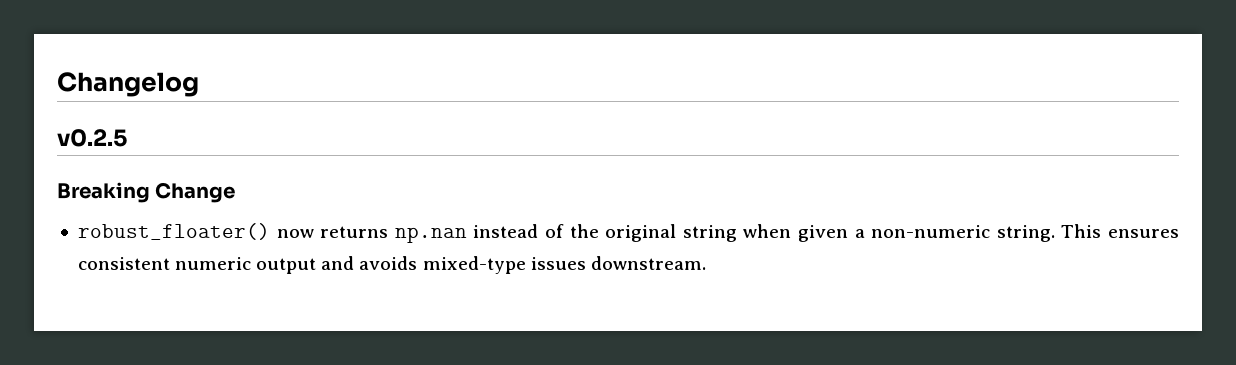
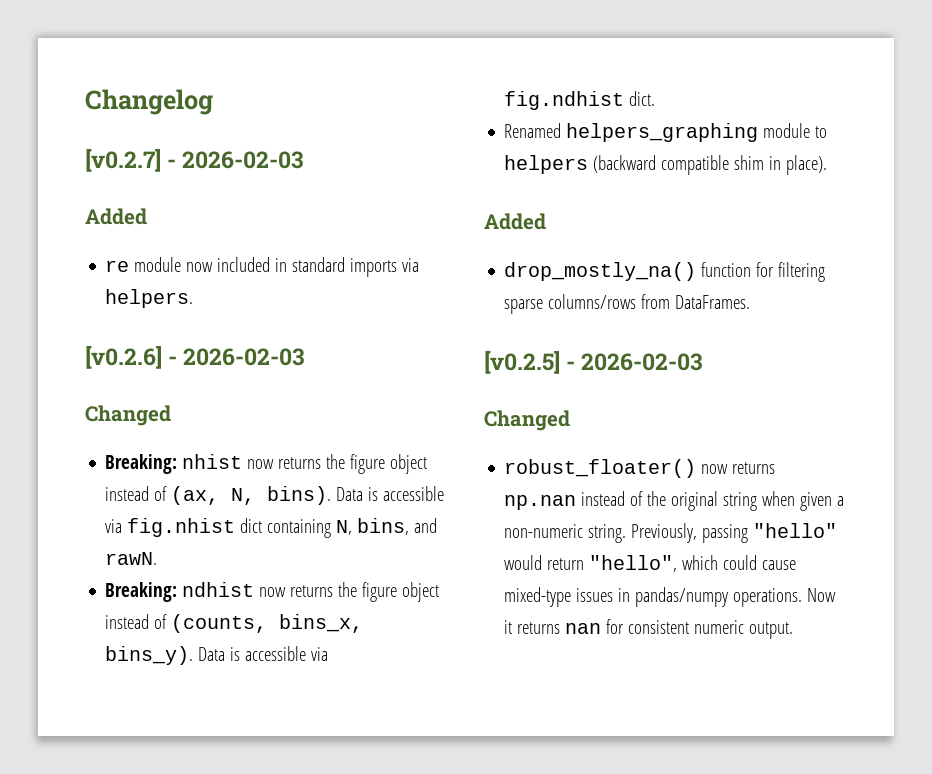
- v0.2.5
- Breaking Change
+ [v0.2.7] - 2026-02-03
+ Added
+ re module now included in standard imports via helpers.
+ [v0.2.6] - 2026-02-03
+ Changed
+ Breaking: nhist now returns the figure object instead of (ax, N, bins). Data is accessible via fig.nhist dict containing N, bins, and rawN.
+ Breaking: ndhist now returns the figure object instead of (counts, bins_x, bins_y). Data is accessible via fig.ndhist dict.
+ Renamed helpers_graphing module to helpers (backward compatible shim in place).
+ Added
+ drop_mostly_na() function for filtering sparse columns/rows from DataFrames.
+ [v0.2.5] - 2026-02-03
+ Changed
- This ensures consistent numeric output and avoids mixed-type issues downstream.
+ Previously, passing "hello" would return "hello", which could cause mixed-type issues in pandas/numpy operations. Now it returns nan for consistent numeric output.

